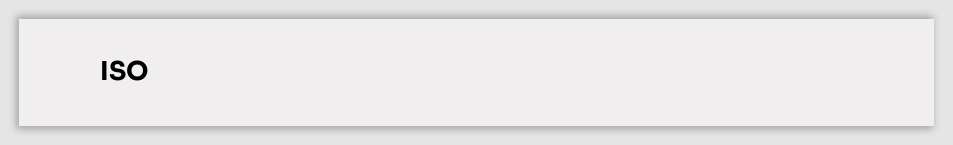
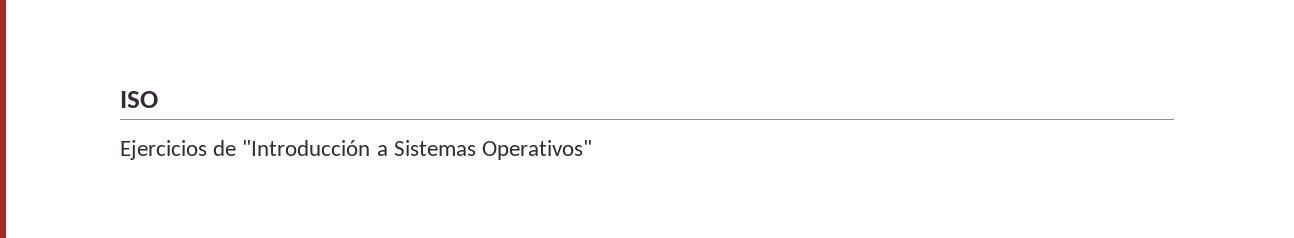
+ Ejercicios de "Introducción a Sistemas Operativos"

